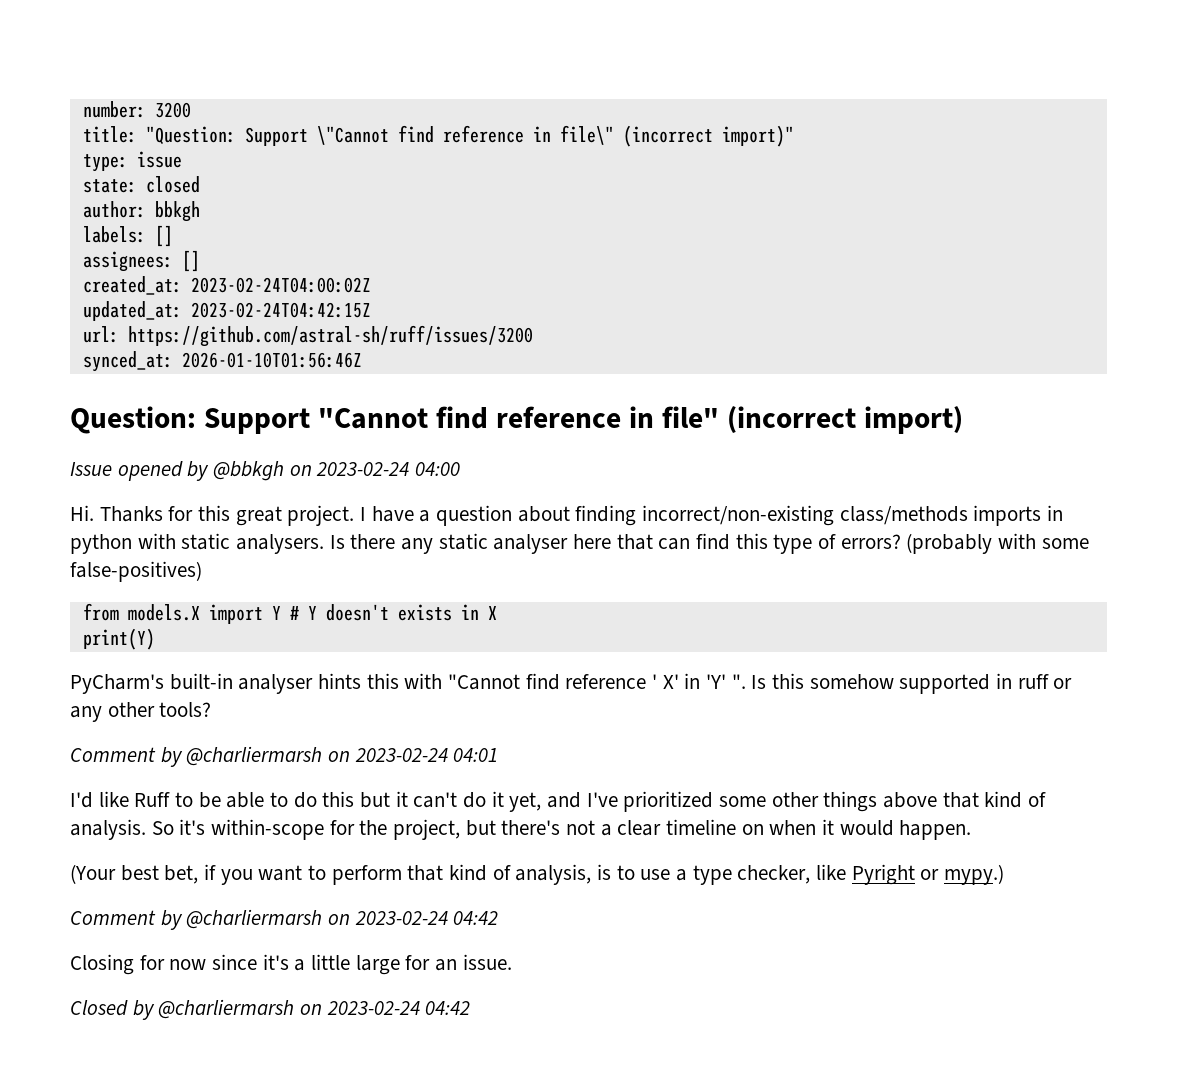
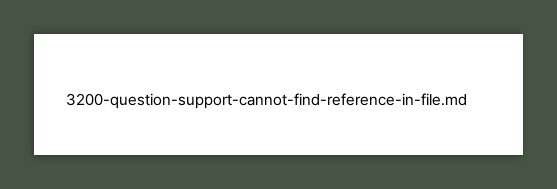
- number: 3200
- title: "Question: Support \"Cannot find reference in file\" (incorrect import)"
- type: issue
- state: closed
- author: bbkgh
- labels: []
- assignees: []
- created_at: 2023-02-24T04:00:02Z
- updated_at: 2023-02-24T04:42:15Z
- url: https://github.com/astral-sh/ruff/issues/3200
- synced_at: 2026-01-10T01:56:46Z
- Question: Support "Cannot find reference in file" (incorrect import)
- Issue opened by @bbkgh on 2023-02-24 04:00
- Hi. Thanks for this great project. I have a question about finding incorrect/non-existing class/methods imports in python with static analysers. Is there any static analyser here that can find this type of errors? (probably with some false-positives)
- from models.X import Y # Y doesn't exists in X
- print(Y)
- PyCharm's built-in analyser hints this with "Cannot find reference ' X' in 'Y' ". Is this somehow supported in ruff or any other tools?
- Comment by @charliermarsh on 2023-02-24 04:01
- I'd like Ruff to be able to do this but it can't do it yet, and I've prioritized some other things above that kind of analysis. So it's within-scope for the project, but there's not a clear timeline on when it would happen.
- (Your best bet, if you want to perform that kind of analysis, is to use a type checker, like Pyright or mypy.)
- Comment by @charliermarsh on 2023-02-24 04:42
- Closing for now since it's a little large for an issue.
- Closed by @charliermarsh on 2023-02-24 04:42
+ 3200-question-support-cannot-find-reference-in-file.md

